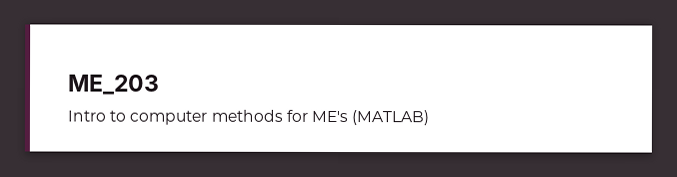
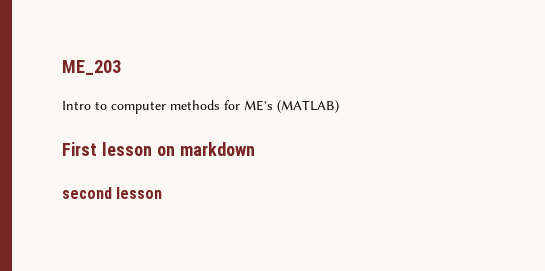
+ First lesson on markdown
+ second lesson

